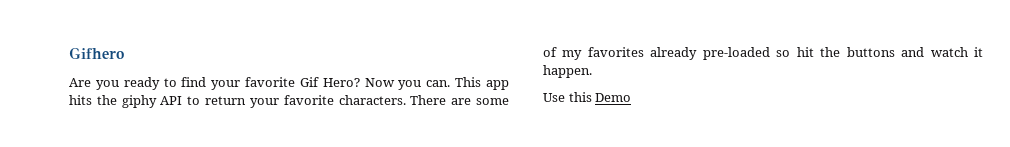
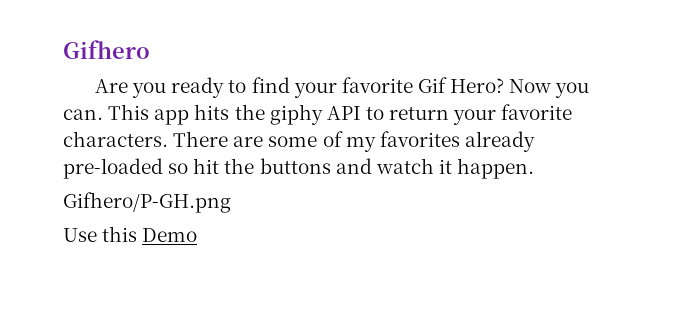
+ Gifhero/P-GH.png

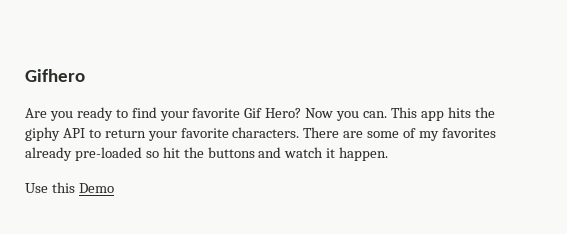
- Gifhero/P-GH.png

